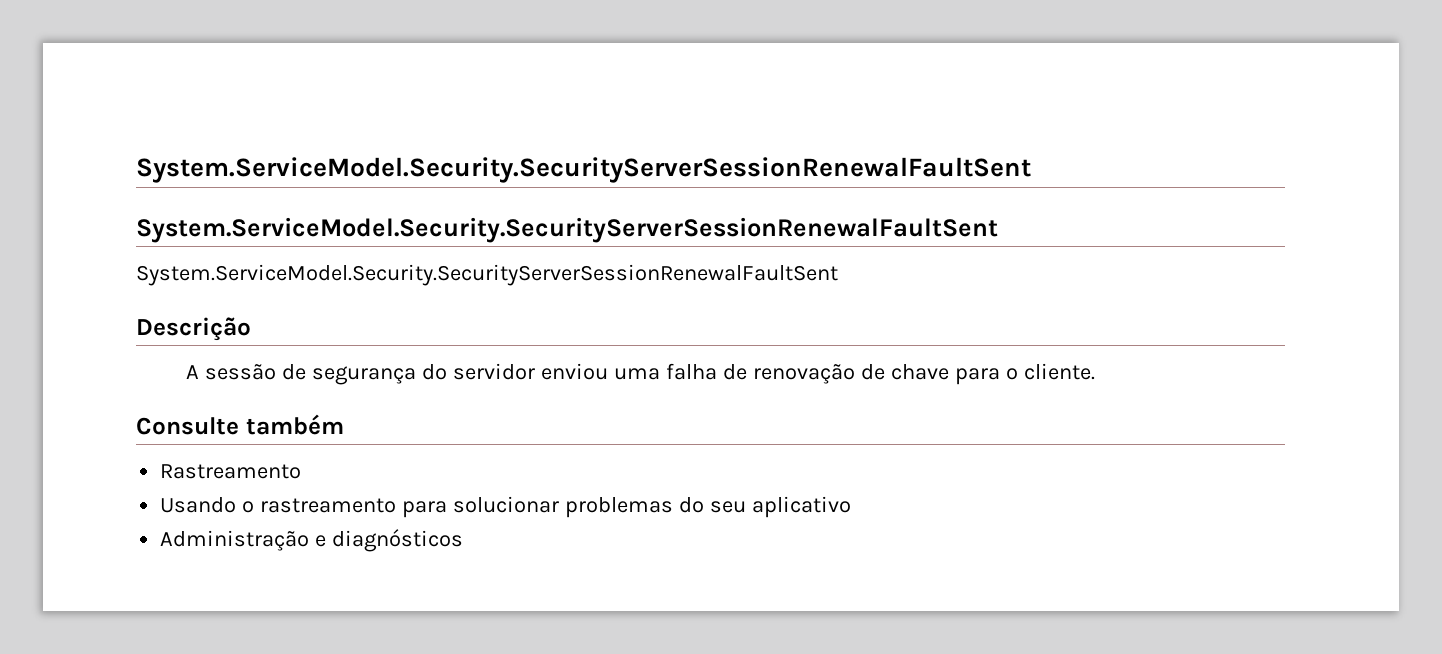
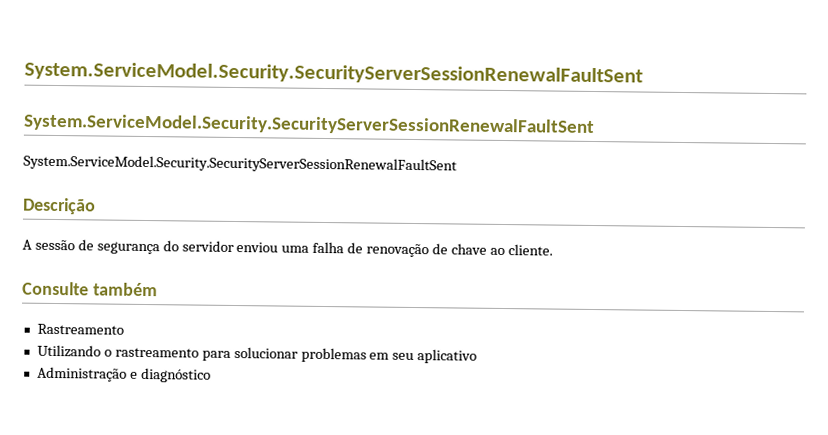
- A sessão de segurança do servidor enviou uma falha de renovação de chave para o cliente.
+ A sessão de segurança do servidor enviou uma falha de renovação de chave ao cliente.
- Usando o rastreamento para solucionar problemas do seu aplicativo
+ Utilizando o rastreamento para solucionar problemas em seu aplicativo
- Administração e diagnósticos
+ Administração e diagnóstico

